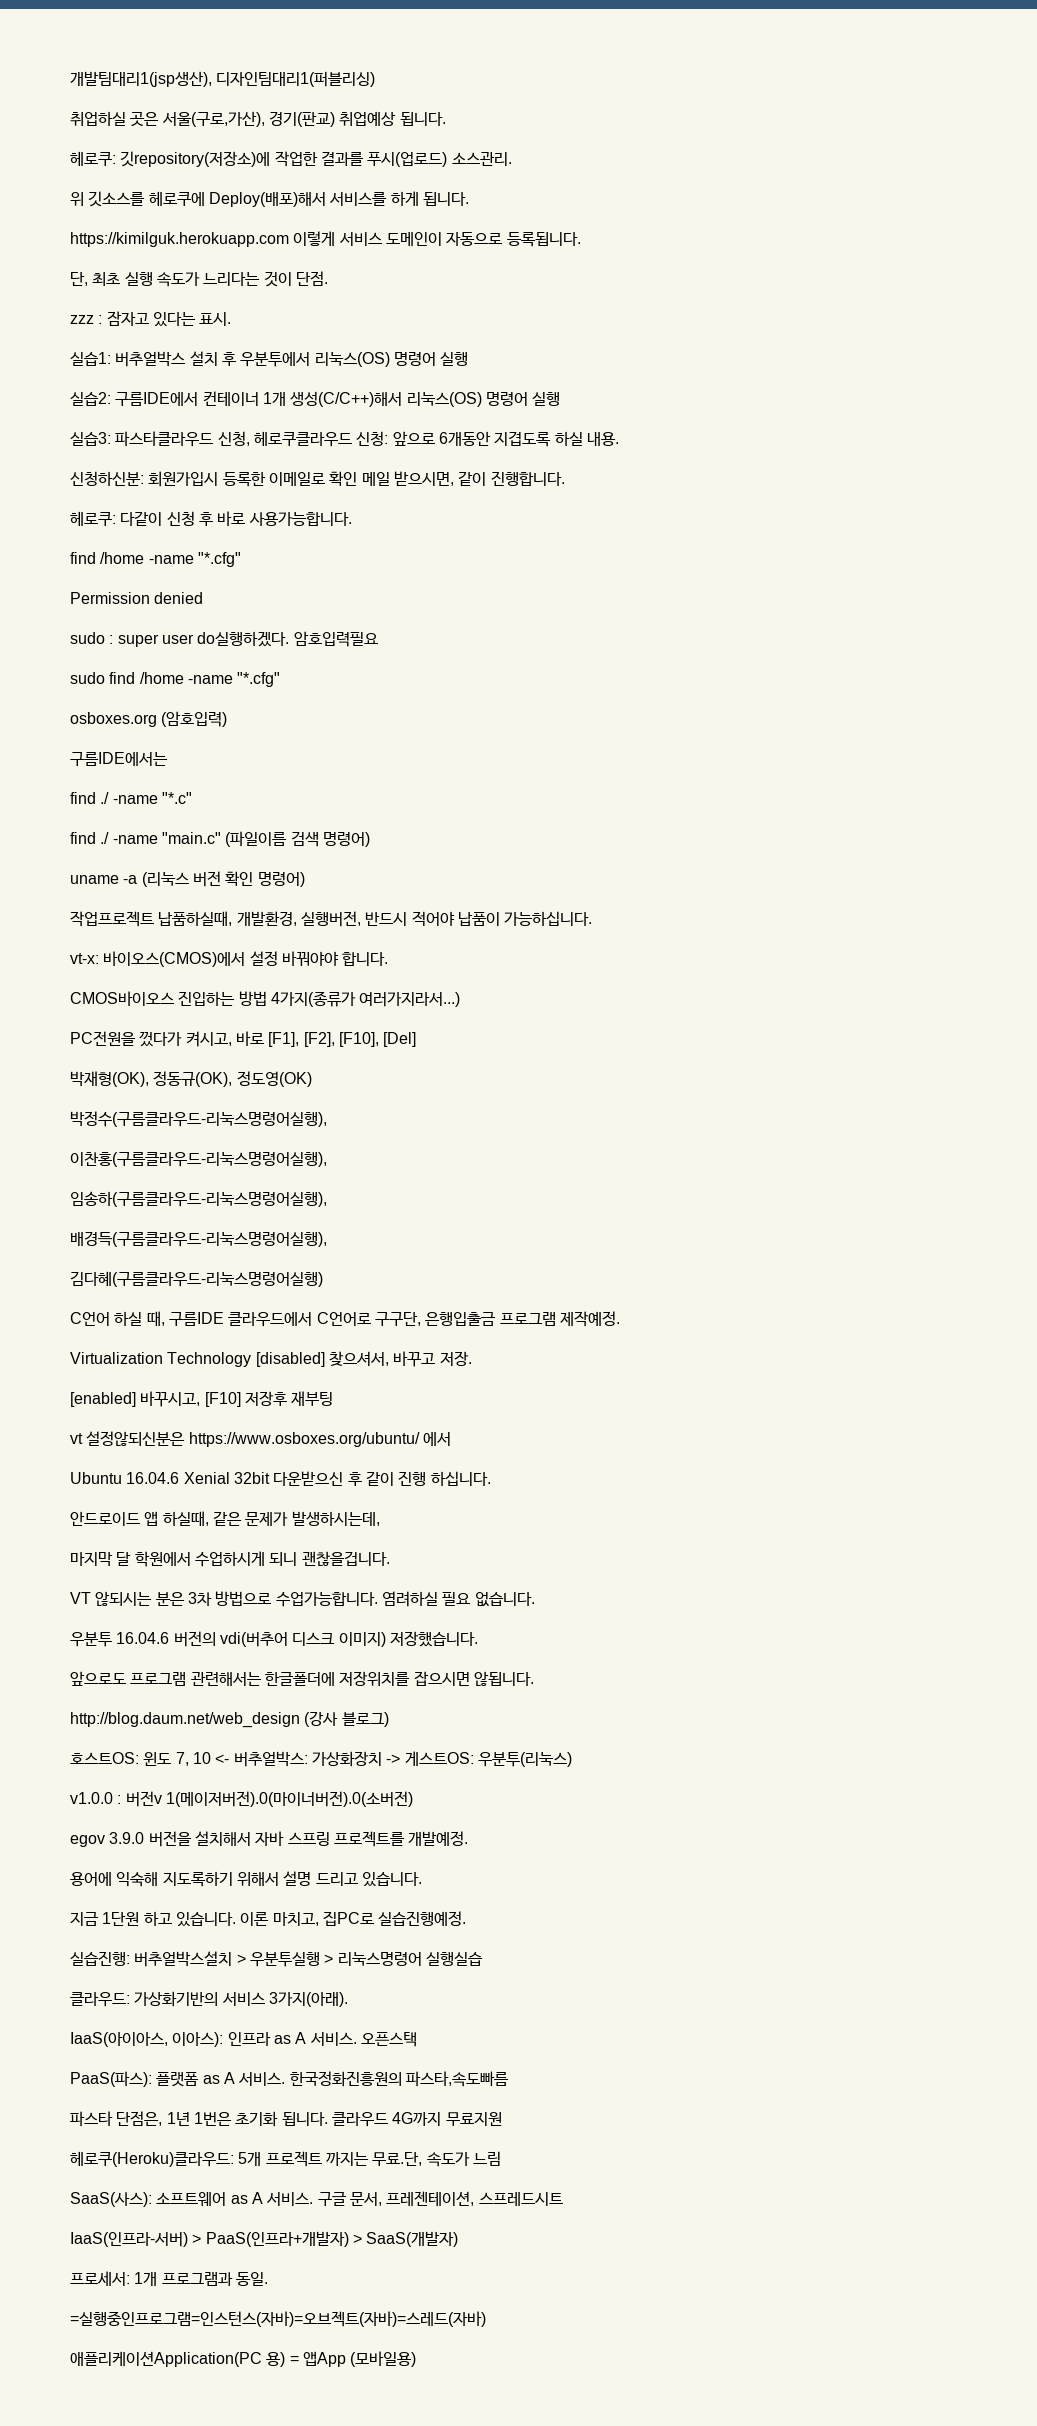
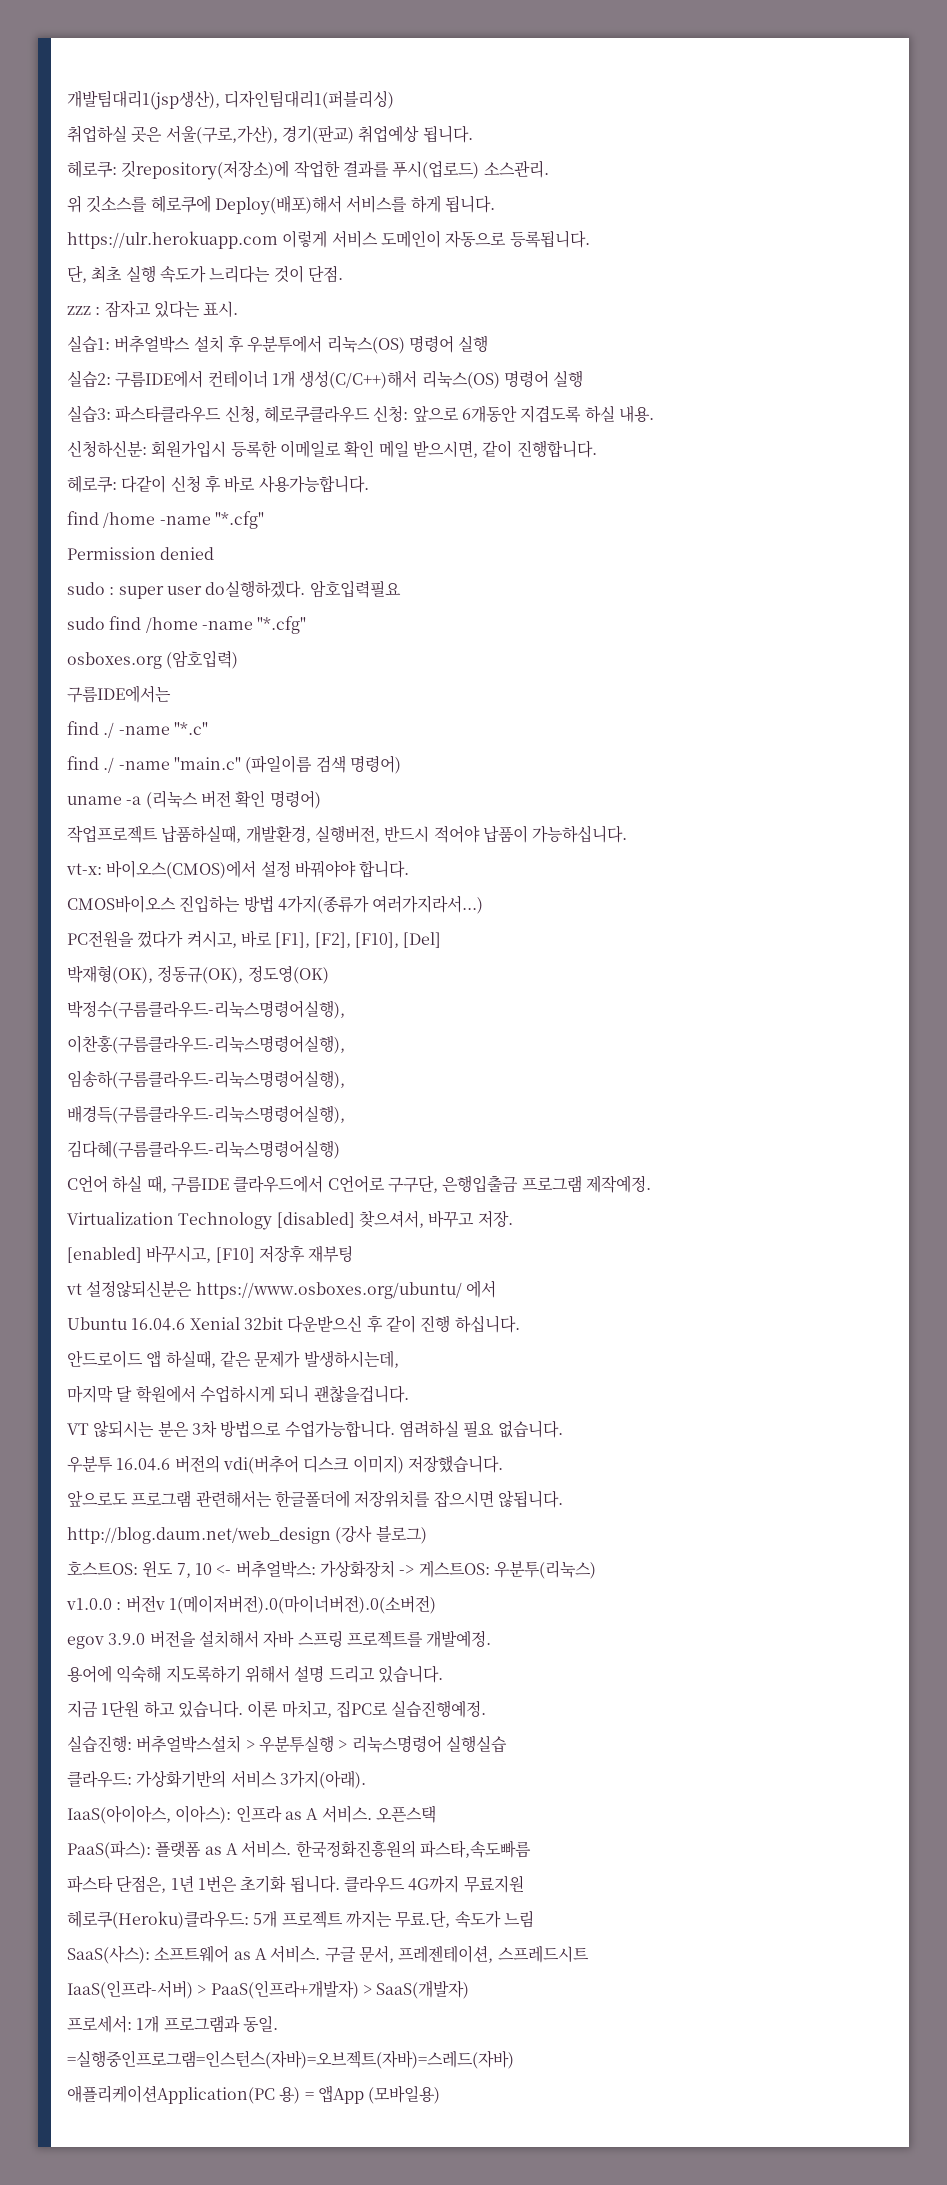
- https://kimilguk.herokuapp.com 이렇게 서비스 도메인이 자동으로 등록됩니다.
+ https://ulr.herokuapp.com 이렇게 서비스 도메인이 자동으로 등록됩니다.

